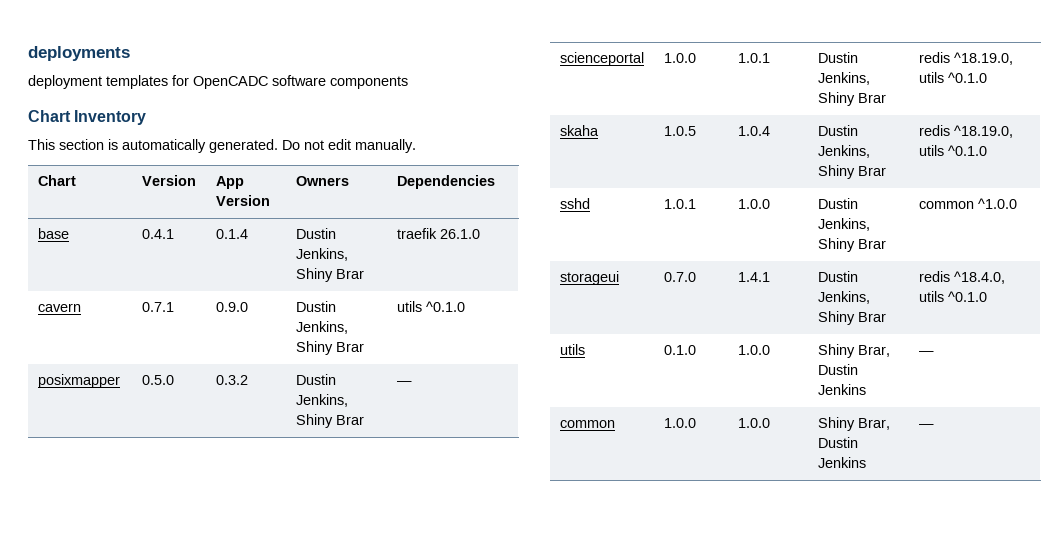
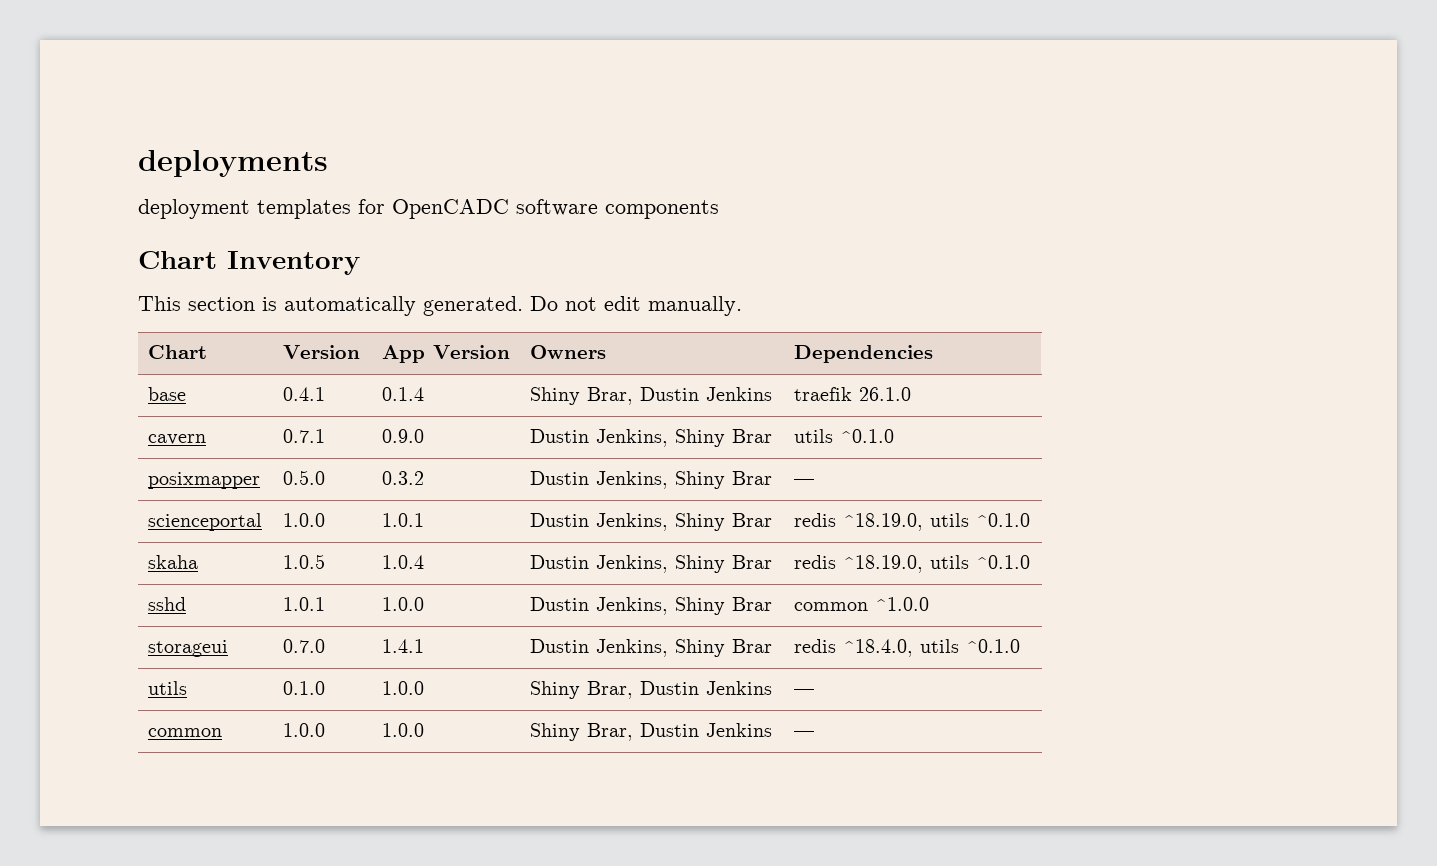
- base | 0.4.1 | 0.1.4 | Dustin Jenkins, Shiny Brar | traefik 26.1.0
+ base | 0.4.1 | 0.1.4 | Shiny Brar, Dustin Jenkins | traefik 26.1.0

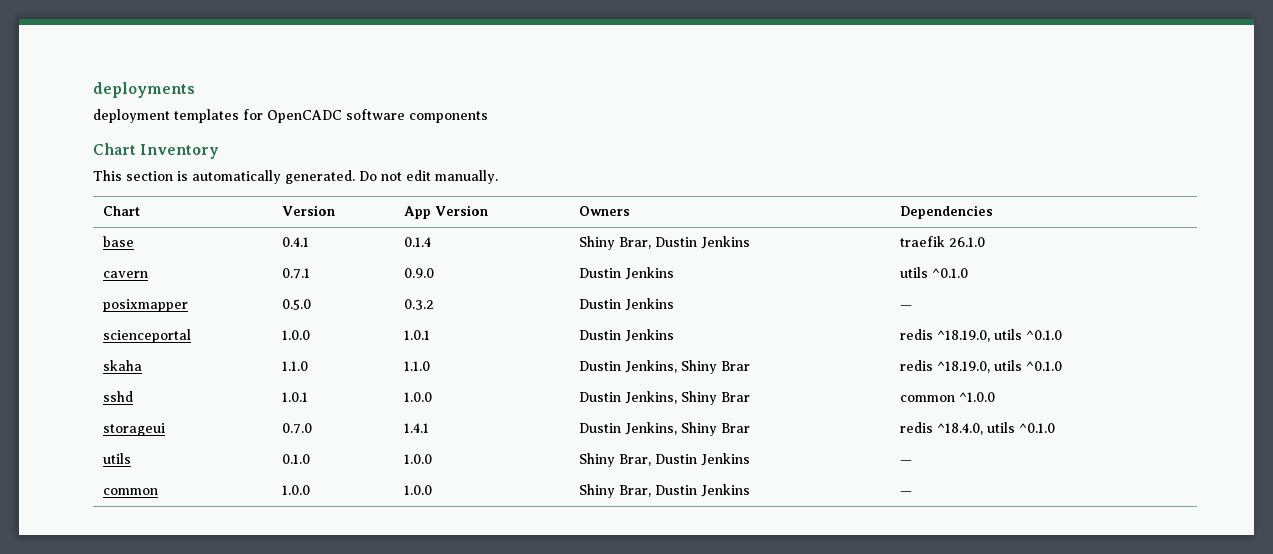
- cavern | 0.7.1 | 0.9.0 | Dustin Jenkins, Shiny Brar | utils ^0.1.0
+ cavern | 0.7.1 | 0.9.0 | Dustin Jenkins | utils ^0.1.0
- posixmapper | 0.5.0 | 0.3.2 | Dustin Jenkins, Shiny Brar | —
+ posixmapper | 0.5.0 | 0.3.2 | Dustin Jenkins | —
- scienceportal | 1.0.0 | 1.0.1 | Dustin Jenkins, Shiny Brar | redis ^18.19.0, utils ^0.1.0
+ scienceportal | 1.0.0 | 1.0.1 | Dustin Jenkins | redis ^18.19.0, utils ^0.1.0
- skaha | 1.0.5 | 1.0.4 | Dustin Jenkins, Shiny Brar | redis ^18.19.0, utils ^0.1.0
+ skaha | 1.1.0 | 1.1.0 | Dustin Jenkins, Shiny Brar | redis ^18.19.0, utils ^0.1.0

